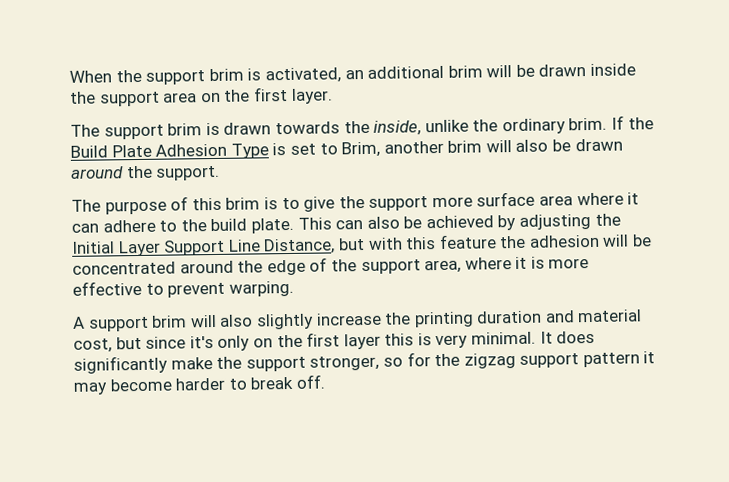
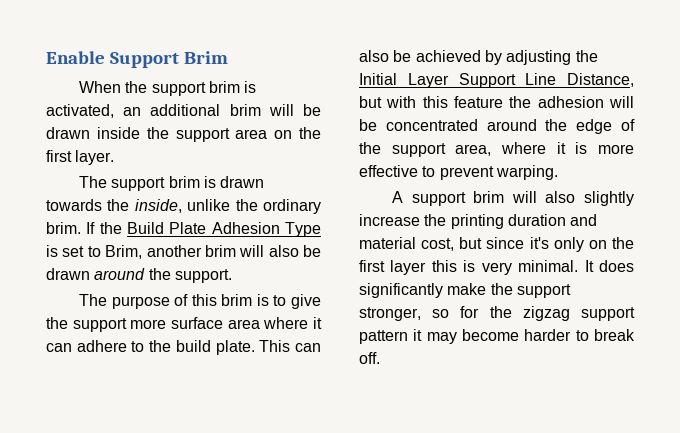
+ Enable Support Brim

